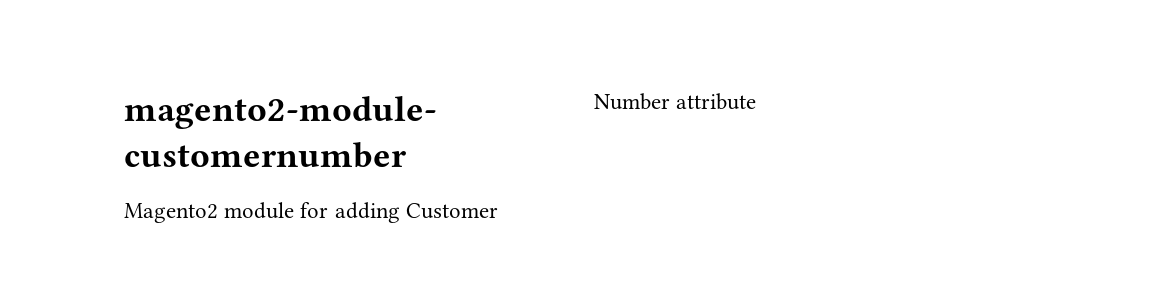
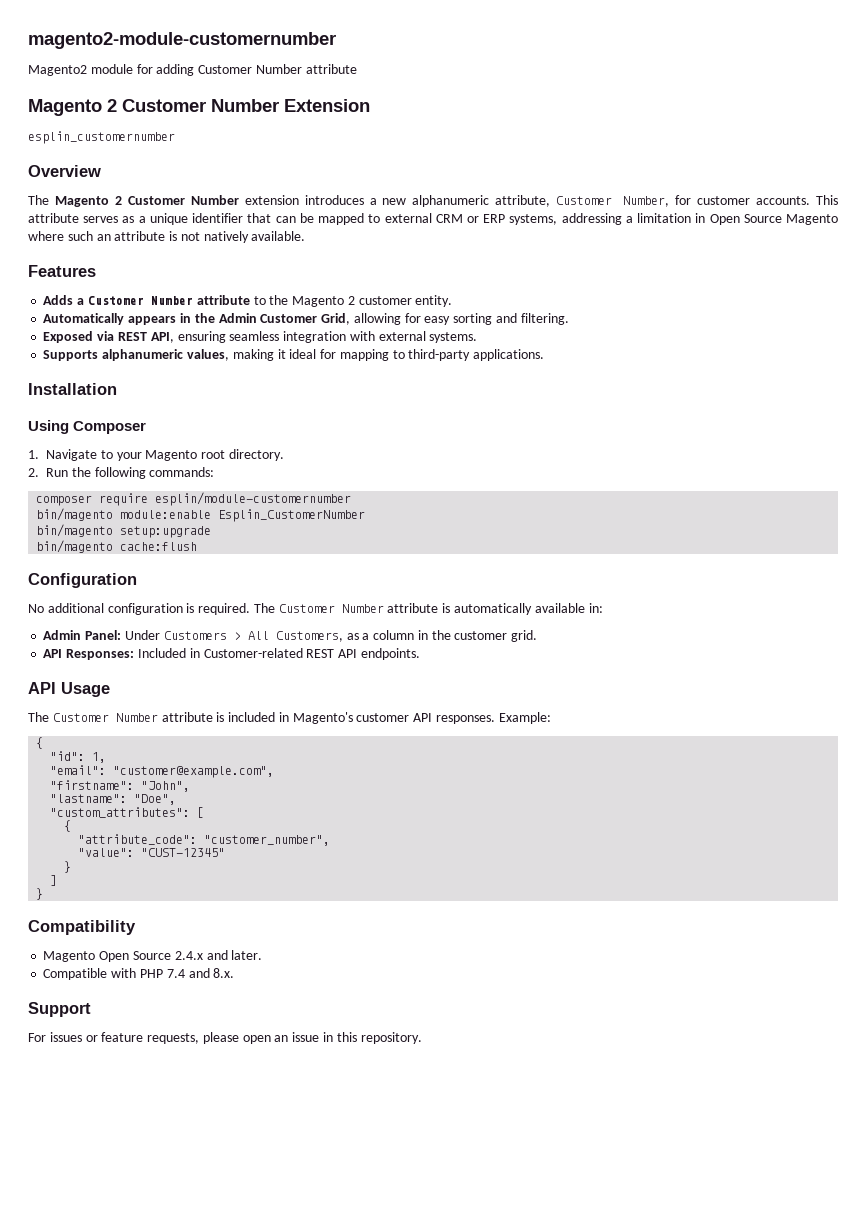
+ Magento 2 Customer Number Extension
+ esplin_customernumber
+ Overview
+ The Magento 2 Customer Number extension introduces a new alphanumeric attribute, Customer Number, for customer accounts. This attribute serves as a unique identifier that can be mapped to external CRM or ERP systems, addressing a limitation in Open Source Magento where such an attribute is not natively available.
+ Features
+ Adds a Customer Number attribute to the Magento 2 customer entity.
+ Automatically appears in the Admin Customer Grid, allowing for easy sorting and filtering.
+ Exposed via REST API, ensuring seamless integration with external systems.
+ Supports alphanumeric values, making it ideal for mapping to third-party applications.
+ Installation
+ Using Composer
+ 1. Navigate to your Magento root directory.
+ 2. Run the following commands:
+ composer require esplin/module-customernumber
+ bin/magento module:enable Esplin_CustomerNumber
+ bin/magento setup:upgrade
+ bin/magento cache:flush
+ Configuration
+ No additional configuration is required. The Customer Number attribute is automatically available in:
+ Admin Panel: Under Customers > All Customers, as a column in the customer grid.
+ API Responses: Included in Customer-related REST API endpoints.
+ API Usage
+ The Customer Number attribute is included in Magento's customer API responses. Example:
+ {
+ "id": 1,
+ "email": "customer@example.com",
+ "firstname": "John",
+ "lastname": "Doe",
+ "custom_attributes": [
+ {
+ "attribute_code": "customer_number",
+ "value": "CUST-12345"
+ }
+ ]
+ }
+ Compatibility
+ Magento Open Source 2.4.x and later.
+ Compatible with PHP 7.4 and 8.x.
+ Support
+ For issues or feature requests, please open an issue in this repository.

